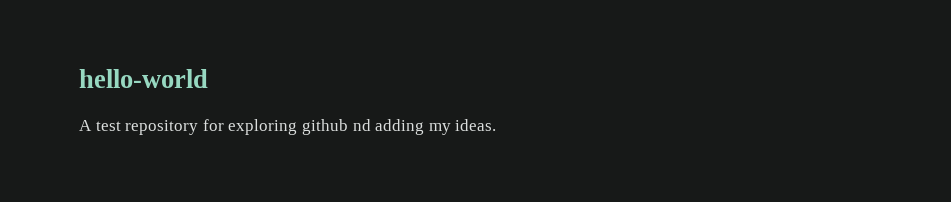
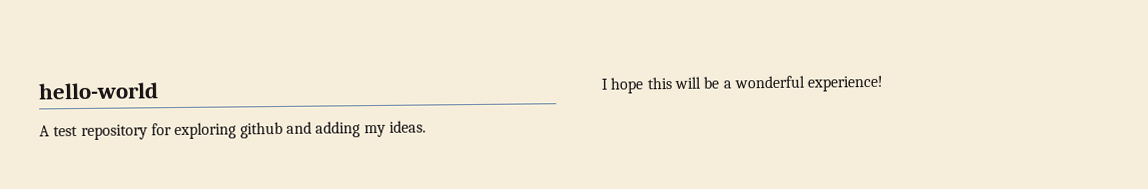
- A test repository for exploring github nd adding my ideas.
+ A test repository for exploring github and adding my ideas.
+ I hope this will be a wonderful experience!

